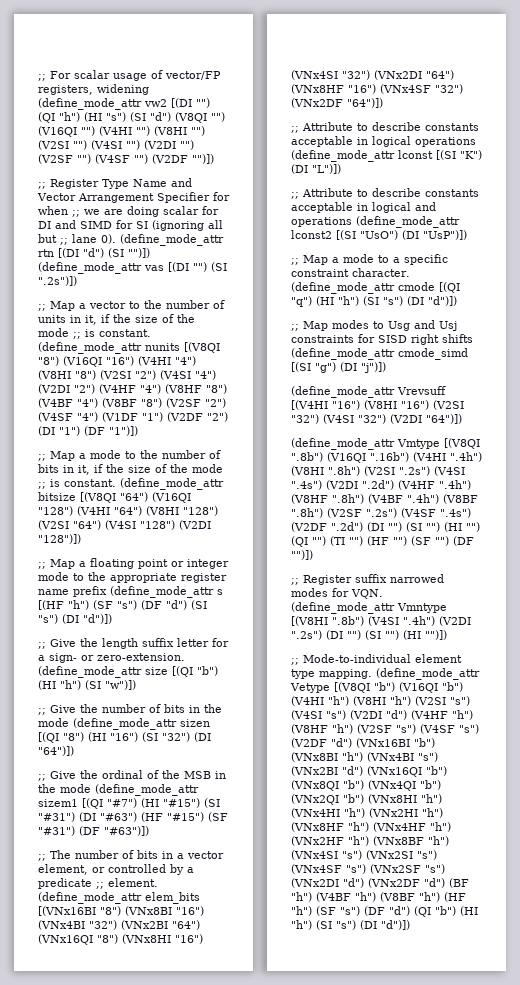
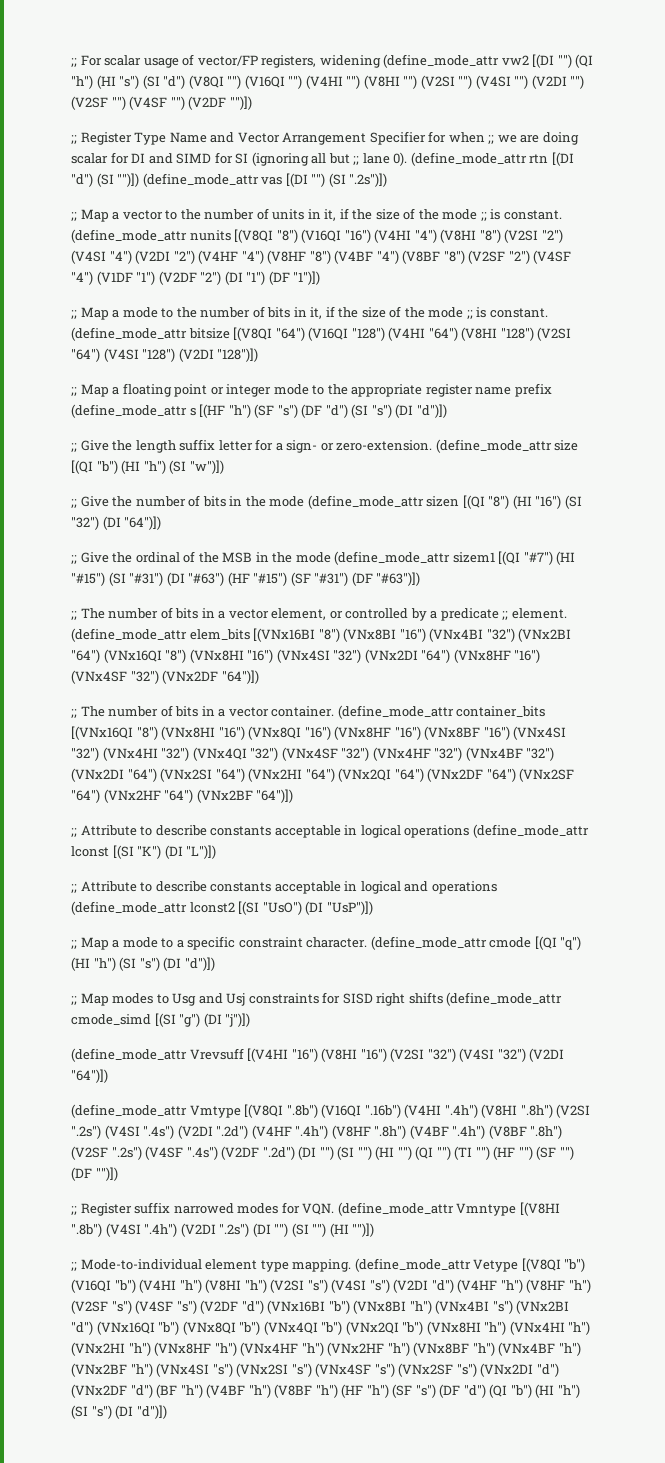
+ ;; The number of bits in a vector container. (define_mode_attr container_bits [(VNx16QI "8") (VNx8HI "16") (VNx8QI "16") (VNx8HF "16") (VNx8BF "16") (VNx4SI "32") (VNx4HI "32") (VNx4QI "32") (VNx4SF "32") (VNx4HF "32") (VNx4BF "32") (VNx2DI "64") (VNx2SI "64") (VNx2HI "64") (VNx2QI "64") (VNx2DF "64") (VNx2SF "64") (VNx2HF "64") (VNx2BF "64")])
- (define_mode_attr Vetype [(V8QI "b") (V16QI "b") (V4HI "h") (V8HI "h") (V2SI "s") (V4SI "s") (V2DI "d") (V4HF "h") (V8HF "h") (V2SF "s") (V4SF "s") (V2DF "d") (VNx16BI "b") (VNx8BI "h") (VNx4BI "s") (VNx2BI "d") (VNx16QI "b") (VNx8QI "b") (VNx4QI "b") (VNx2QI "b") (VNx8HI "h") (VNx4HI "h") (VNx2HI "h") (VNx8HF "h") (VNx4HF "h") (VNx2HF "h") (VNx8BF "h") (VNx4SI "s") (VNx2SI "s") (VNx4SF "s") (VNx2SF "s") (VNx2DI "d") (VNx2DF "d") (BF "h") (V4BF "h") (V8BF "h") (HF "h") (SF "s") (DF "d") (QI "b") (HI "h") (SI "s") (DI "d")])
+ (define_mode_attr Vetype [(V8QI "b") (V16QI "b") (V4HI "h") (V8HI "h") (V2SI "s") (V4SI "s") (V2DI "d") (V4HF "h") (V8HF "h") (V2SF "s") (V4SF "s") (V2DF "d") (VNx16BI "b") (VNx8BI "h") (VNx4BI "s") (VNx2BI "d") (VNx16QI "b") (VNx8QI "b") (VNx4QI "b") (VNx2QI "b") (VNx8HI "h") (VNx4HI "h") (VNx2HI "h") (VNx8HF "h") (VNx4HF "h") (VNx2HF "h") (VNx8BF "h") (VNx4BF "h") (VNx2BF "h") (VNx4SI "s") (VNx2SI "s") (VNx4SF "s") (VNx2SF "s") (VNx2DI "d") (VNx2DF "d") (BF "h") (V4BF "h") (V8BF "h") (HF "h") (SF "s") (DF "d") (QI "b") (HI "h") (SI "s") (DI "d")])

